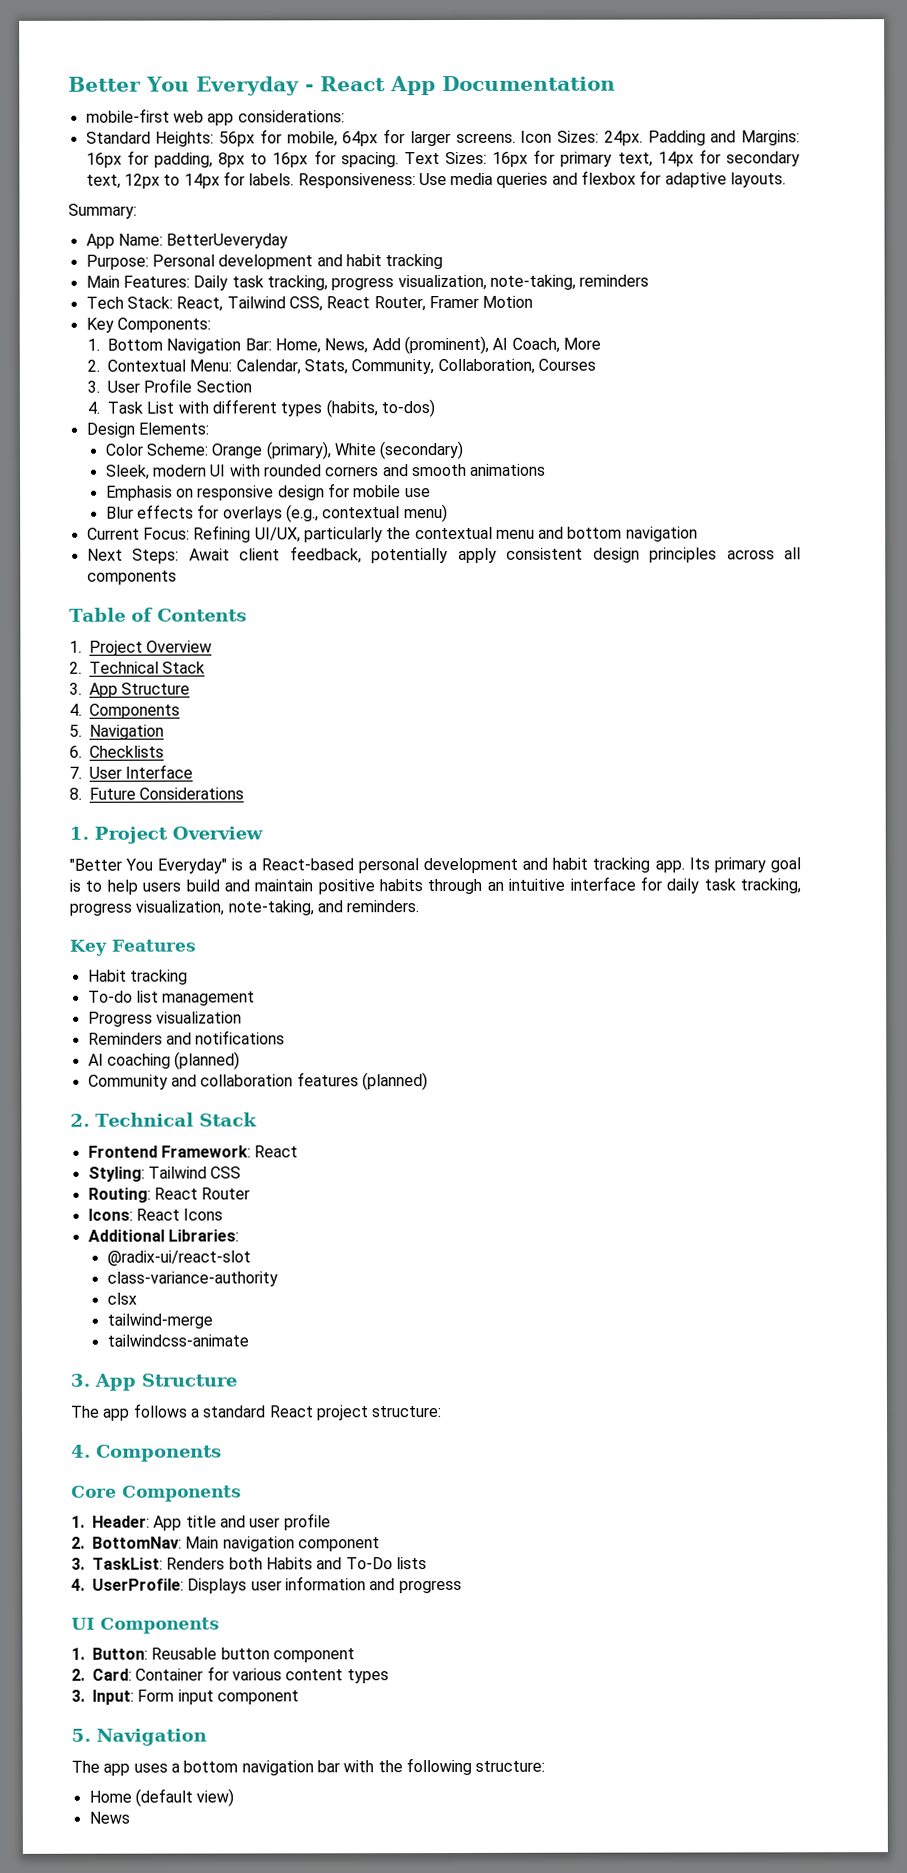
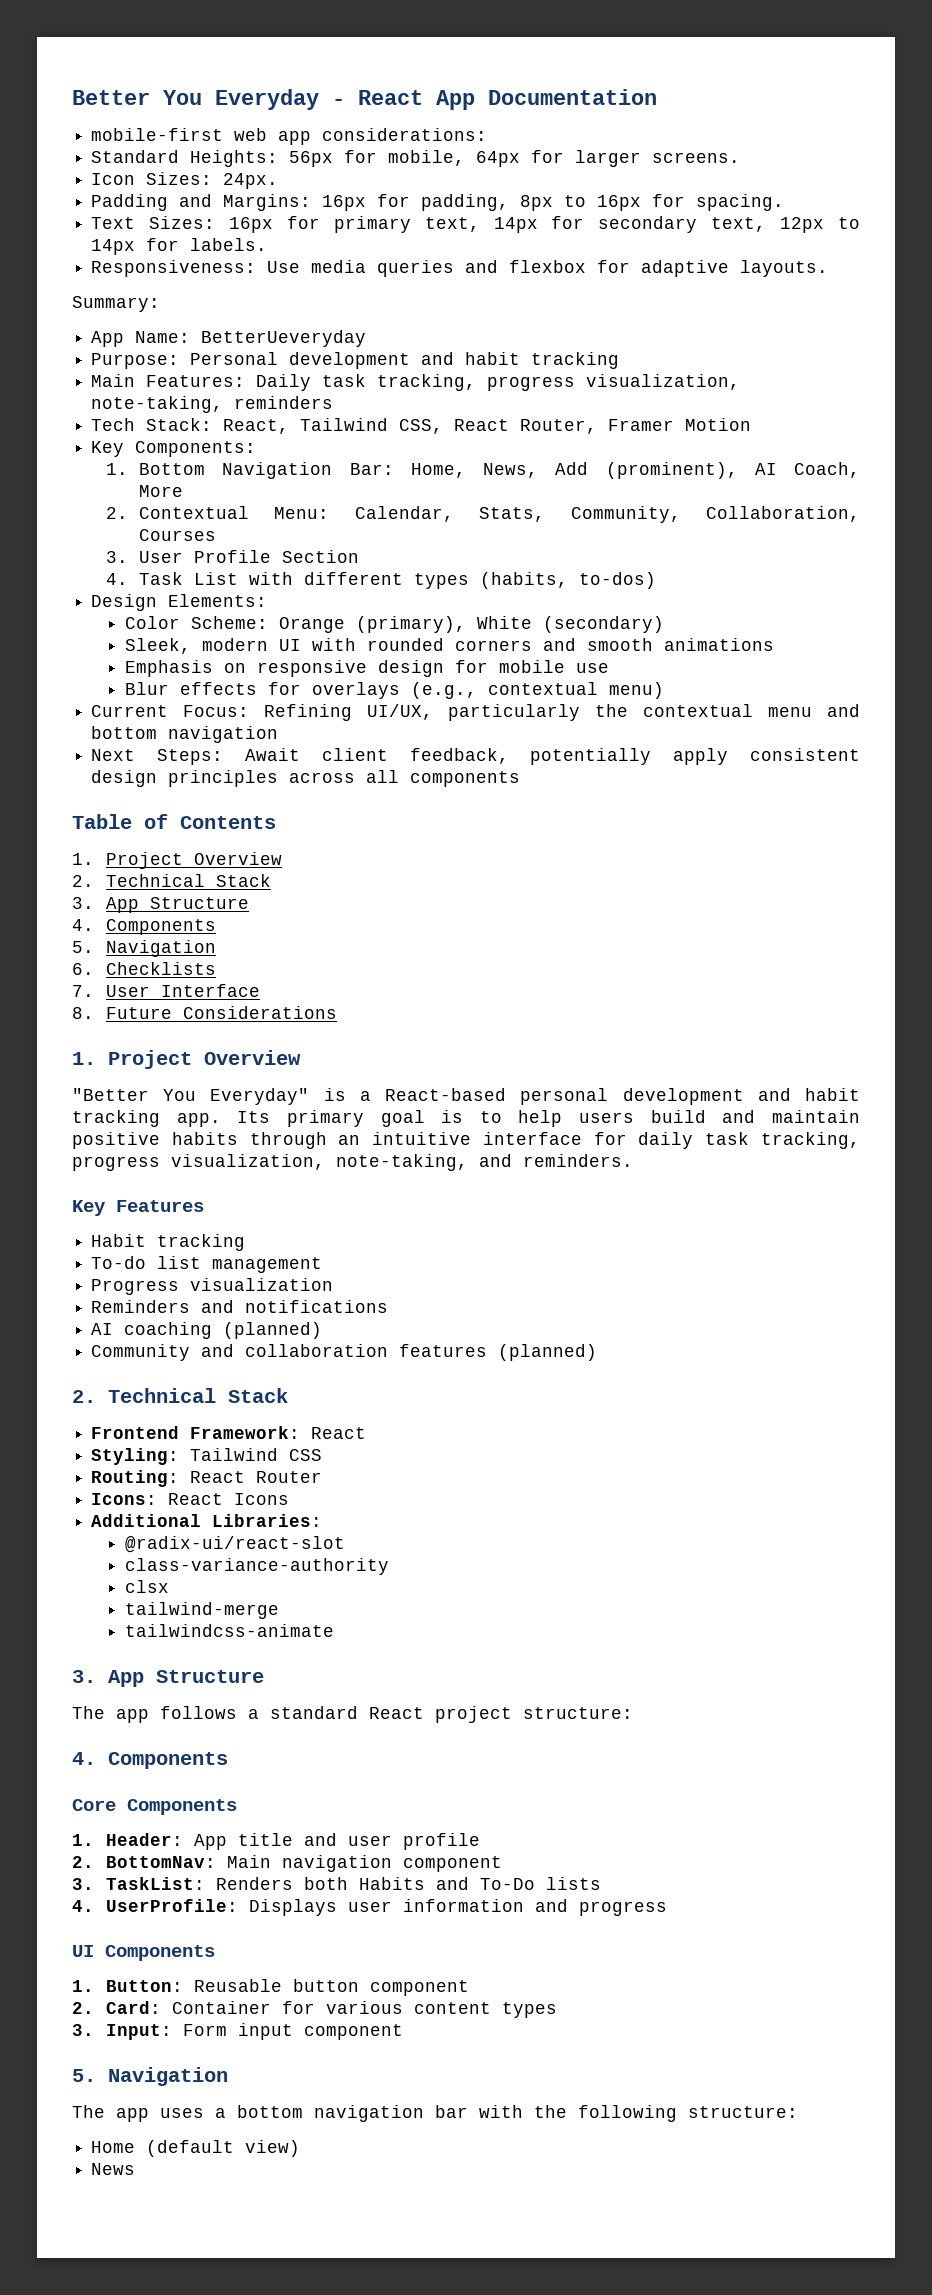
- Standard Heights: 56px for mobile, 64px for larger screens. Icon Sizes: 24px. Padding and Margins: 16px for padding, 8px to 16px for spacing. Text Sizes: 16px for primary text, 14px for secondary text, 12px to 14px for labels. Responsiveness: Use media queries and flexbox for adaptive layouts.
+ Standard Heights: 56px for mobile, 64px for larger screens.
+ Icon Sizes: 24px.
+ Padding and Margins: 16px for padding, 8px to 16px for spacing.
+ Text Sizes: 16px for primary text, 14px for secondary text, 12px to 14px for labels.
+ Responsiveness: Use media queries and flexbox for adaptive layouts.

